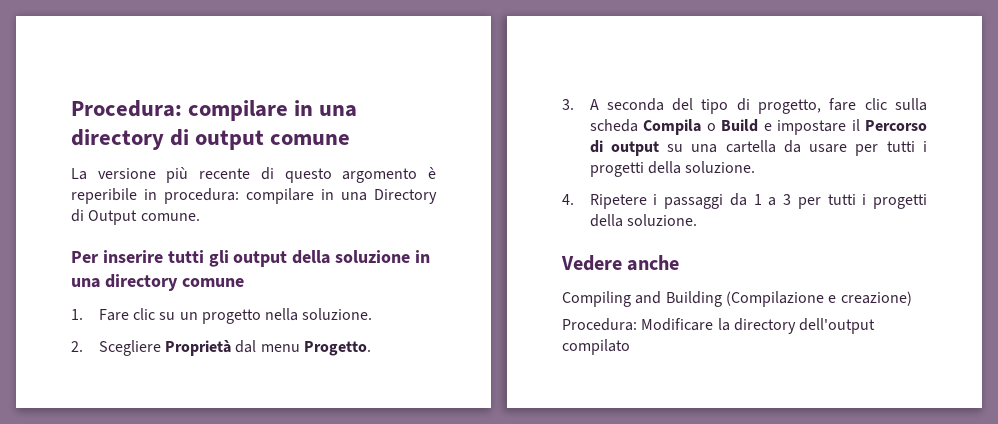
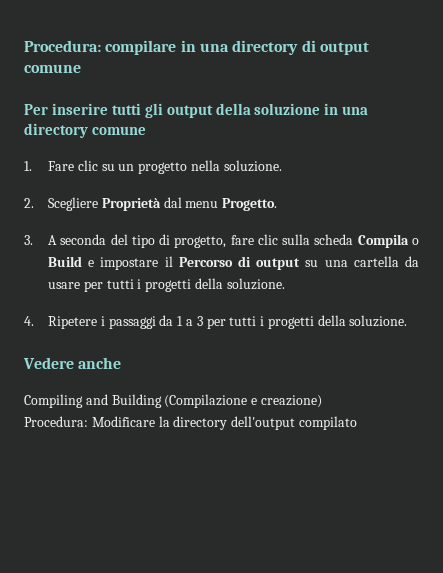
- La versione più recente di questo argomento è reperibile in procedura: compilare in una Directory di Output comune.

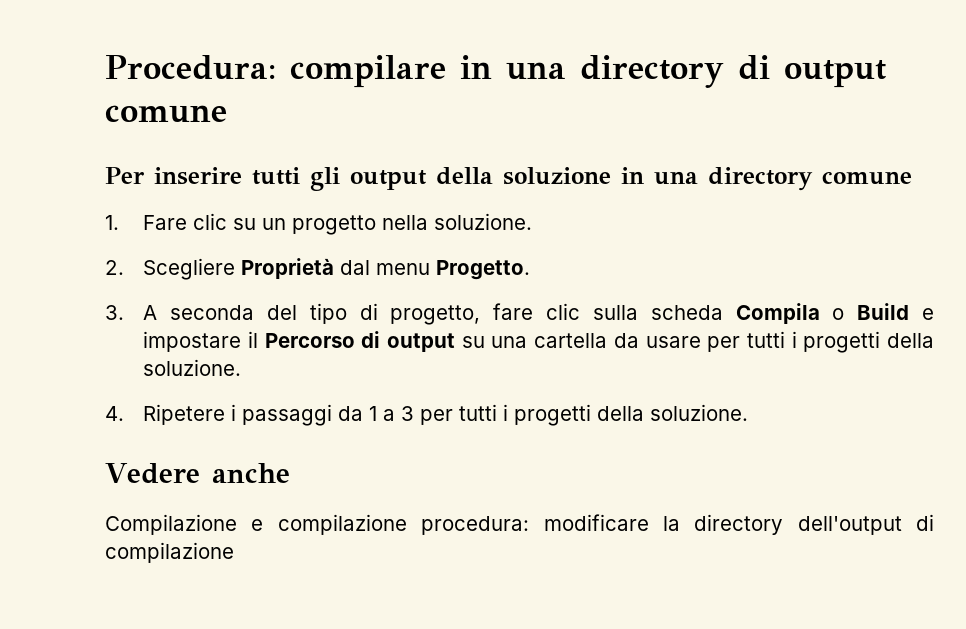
- Compiling and Building (Compilazione e creazione)
- Procedura: Modificare la directory dell'output compilato
+ Compilazione e compilazione procedura: modificare la directory dell'output di compilazione

